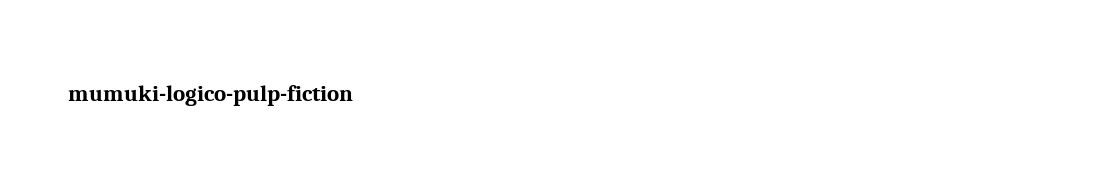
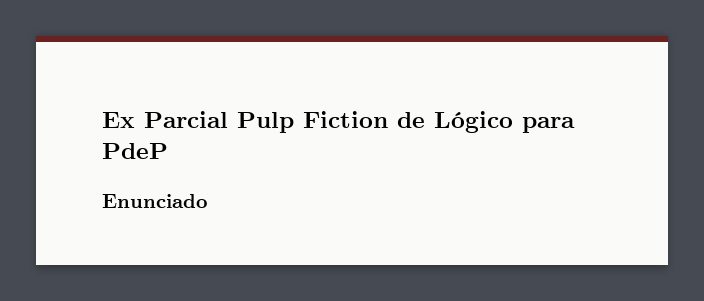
- mumuki-logico-pulp-fiction
+ Ex Parcial Pulp Fiction de Lógico para PdeP
+ Enunciado

